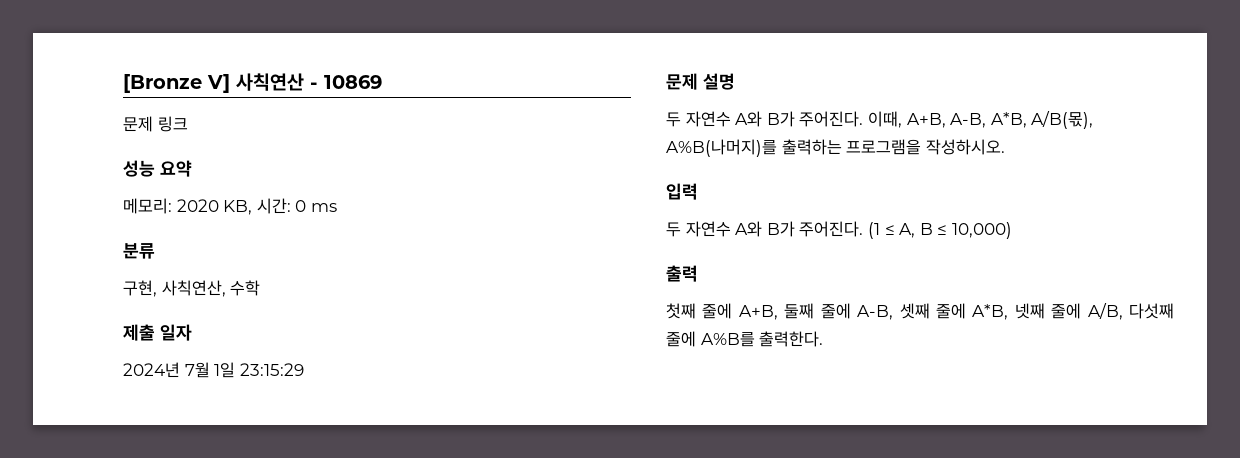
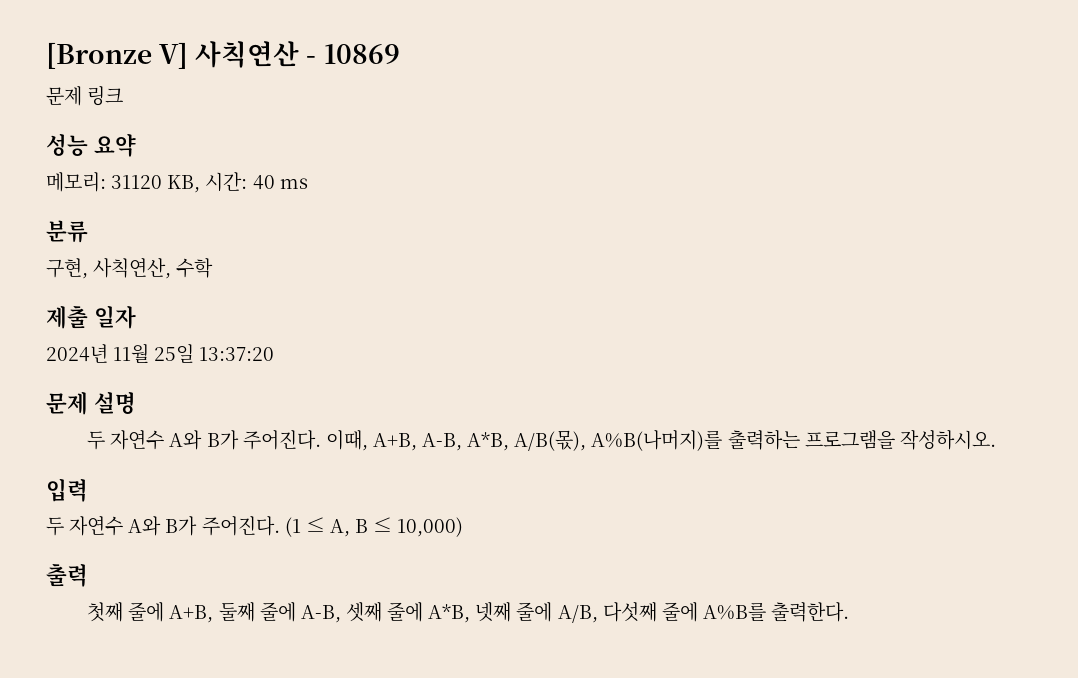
- 메모리: 2020 KB, 시간: 0 ms
+ 메모리: 31120 KB, 시간: 40 ms
- 2024년 7월 1일 23:15:29
+ 2024년 11월 25일 13:37:20

